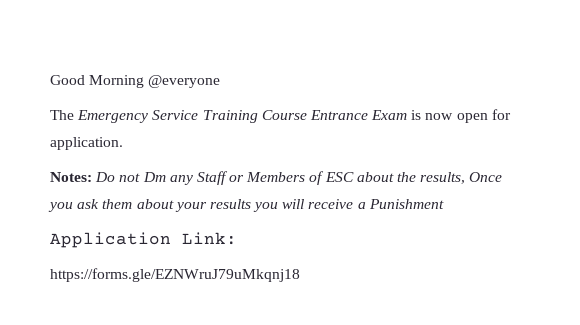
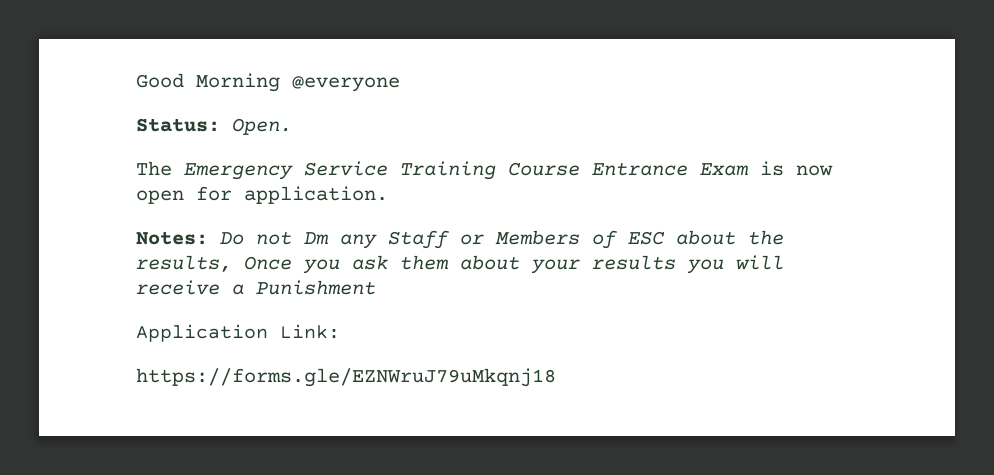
+ Status: Open.

